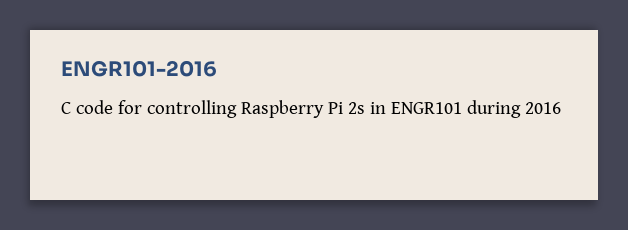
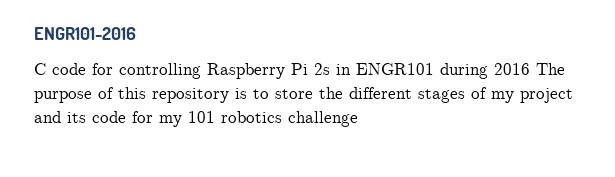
- C code for controlling Raspberry Pi 2s in ENGR101 during 2016
+ C code for controlling Raspberry Pi 2s in ENGR101 during 2016 The purpose of this repository is to store the different stages of my project and its code for my 101 robotics challenge

